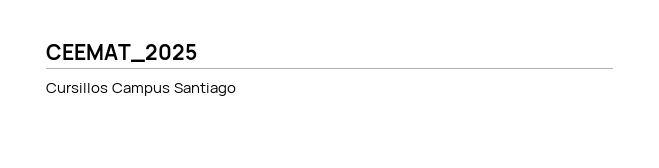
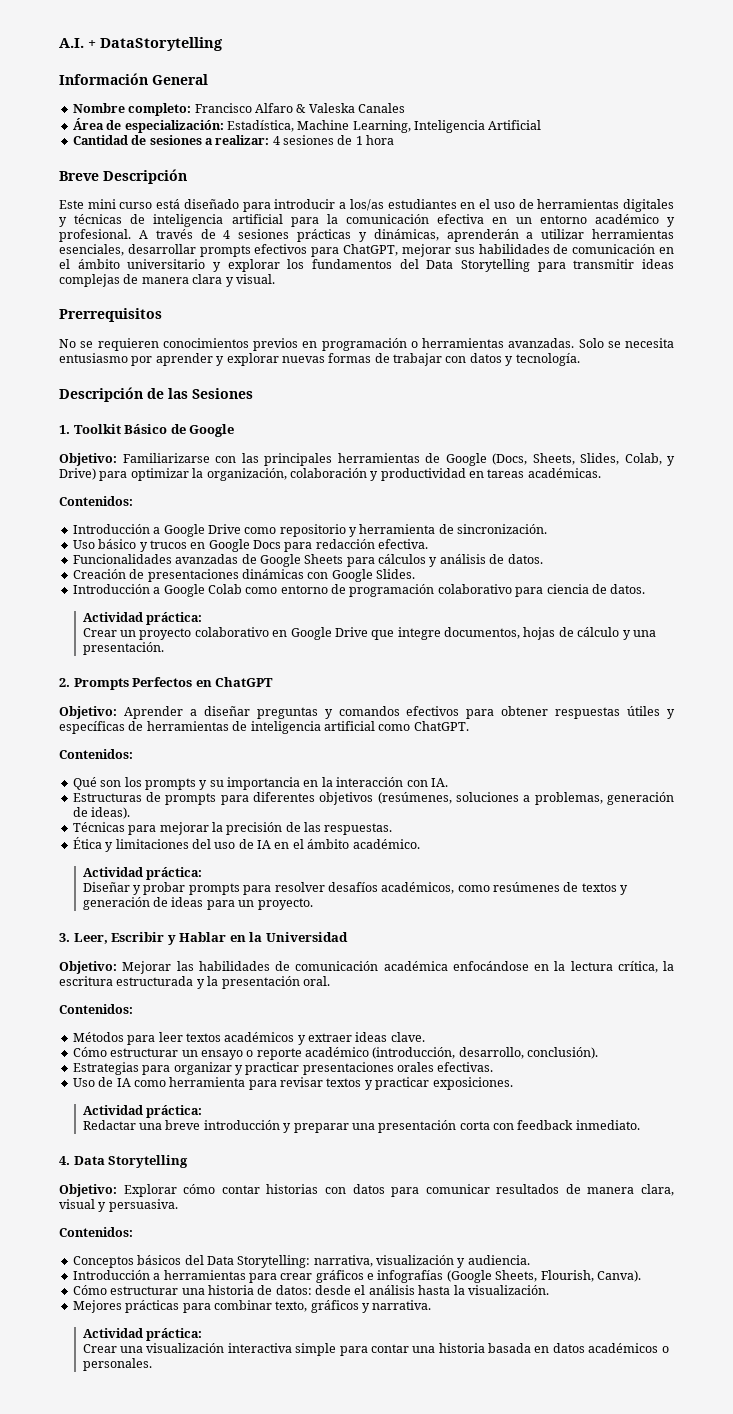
- CEEMAT_2025
- Cursillos Campus Santiago
+ A.I. + DataStorytelling
+ Información General
+ Nombre completo: Francisco Alfaro & Valeska Canales
+ Área de especialización: Estadística, Machine Learning, Inteligencia Artificial
+ Cantidad de sesiones a realizar: 4 sesiones de 1 hora
+ Breve Descripción
+ Este mini curso está diseñado para introducir a los/as estudiantes en el uso de herramientas digitales y técnicas de inteligencia artificial para la comunicación efectiva en un entorno académico y profesional. A través de 4 sesiones prácticas y dinámicas, aprenderán a utilizar herramientas esenciales, desarrollar prompts efectivos para ChatGPT, mejorar sus habilidades de comunicación en el ámbito universitario y explorar los fundamentos del Data Storytelling para transmitir ideas complejas de manera clara y visual.
+ Prerrequisitos
+ No se requieren conocimientos previos en programación o herramientas avanzadas. Solo se necesita entusiasmo por aprender y explorar nuevas formas de trabajar con datos y tecnología.
+ Descripción de las Sesiones
+ 1. Toolkit Básico de Google
+ Objetivo: Familiarizarse con las principales herramientas de Google (Docs, Sheets, Slides, Colab, y Drive) para optimizar la organización, colaboración y productividad en tareas académicas.
+ Contenidos:
+ Introducción a Google Drive como repositorio y herramienta de sincronización.
+ Uso básico y trucos en Google Docs para redacción efectiva.
+ Funcionalidades avanzadas de Google Sheets para cálculos y análisis de datos.
+ Creación de presentaciones dinámicas con Google Slides.
+ Introducción a Google Colab como entorno de programación colaborativo para ciencia de datos.
+ Actividad práctica:
+ Crear un proyecto colaborativo en Google Drive que integre documentos, hojas de cálculo y una presentación.
+ 2. Prompts Perfectos en ChatGPT
+ Objetivo: Aprender a diseñar preguntas y comandos efectivos para obtener respuestas útiles y específicas de herramientas de inteligencia artificial como ChatGPT.
+ Contenidos:
+ Qué son los prompts y su importancia en la interacción con IA.
+ Estructuras de prompts para diferentes objetivos (resúmenes, soluciones a problemas, generación de ideas).
+ Técnicas para mejorar la precisión de las respuestas.
+ Ética y limitaciones del uso de IA en el ámbito académico.
+ Actividad práctica:
+ Diseñar y probar prompts para resolver desafíos académicos, como resúmenes de textos y generación de ideas para un proyecto.
+ 3. Leer, Escribir y Hablar en la Universidad
+ Objetivo: Mejorar las habilidades de comunicación académica enfocándose en la lectura crítica, la escritura estructurada y la presentación oral.
+ Contenidos:
+ Métodos para leer textos académicos y extraer ideas clave.
+ Cómo estructurar un ensayo o reporte académico (introducción, desarrollo, conclusión).
+ Estrategias para organizar y practicar presentaciones orales efectivas.
+ Uso de IA como herramienta para revisar textos y practicar exposiciones.
+ Actividad práctica:
+ Redactar una breve introducción y preparar una presentación corta con feedback inmediato.
+ 4. Data Storytelling
+ Objetivo: Explorar cómo contar historias con datos para comunicar resultados de manera clara, visual y persuasiva.
+ Contenidos:
+ Conceptos básicos del Data Storytelling: narrativa, visualización y audiencia.
+ Introducción a herramientas para crear gráficos e infografías (Google Sheets, Flourish, Canva).
+ Cómo estructurar una historia de datos: desde el análisis hasta la visualización.
+ Mejores prácticas para combinar texto, gráficos y narrativa.
+ Actividad práctica:
+ Crear una visualización interactiva simple para contar una historia basada en datos académicos o personales.

